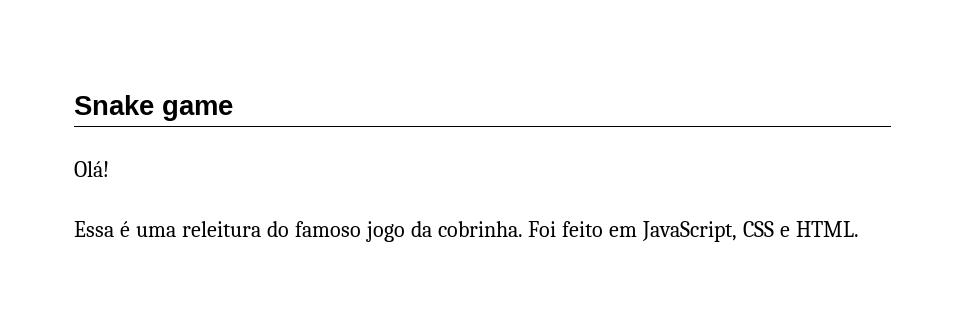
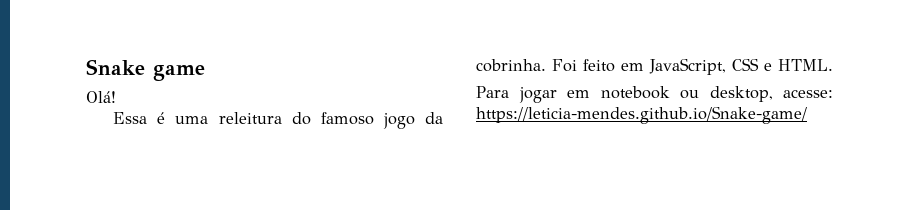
+ Para jogar em notebook ou desktop, acesse: https://leticia-mendes.github.io/Snake-game/

